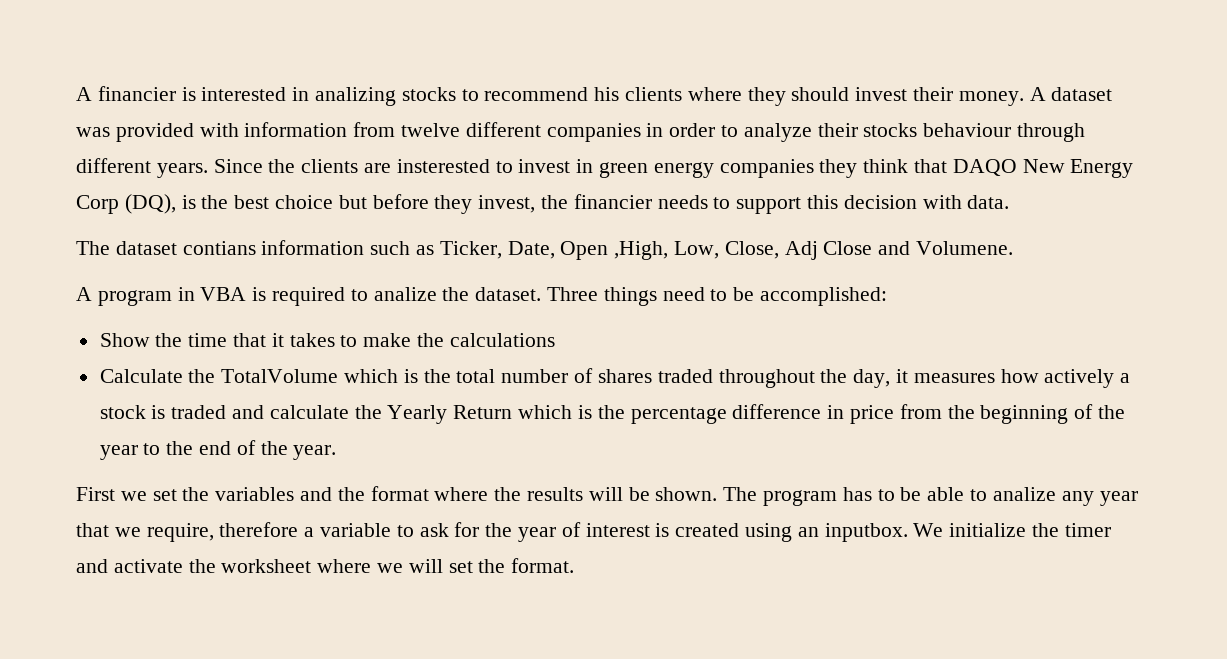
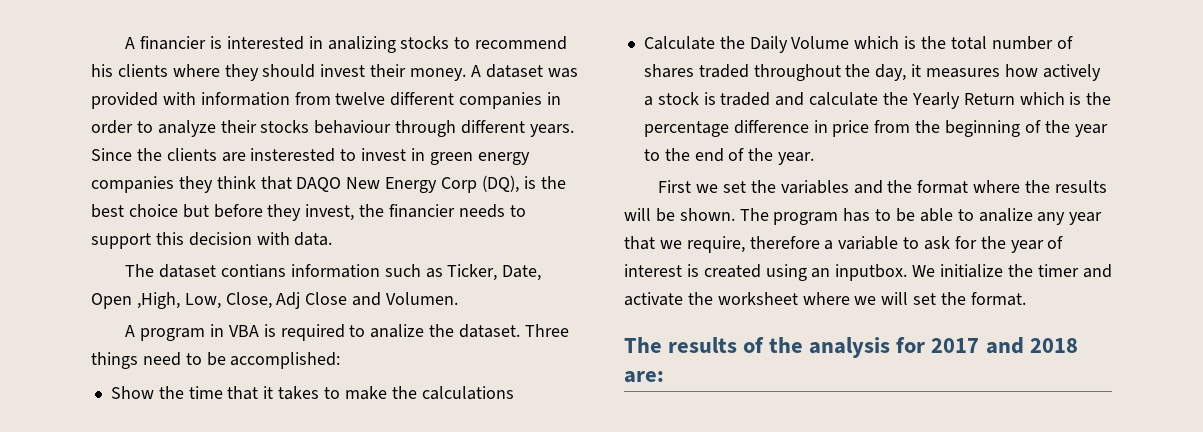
- The dataset contians information such as Ticker, Date, Open ,High, Low, Close, Adj Close and Volumene.
+ The dataset contians information such as Ticker, Date, Open ,High, Low, Close, Adj Close and Volumen.
- Calculate the TotalVolume which is the total number of shares traded throughout the day, it measures how actively a stock is traded and calculate the Yearly Return which is the percentage difference in price from the beginning of the year to the end of the year.
+ Calculate the Daily Volume which is the total number of shares traded throughout the day, it measures how actively a stock is traded and calculate the Yearly Return which is the percentage difference in price from the beginning of the year to the end of the year.
+ The results of the analysis for 2017 and 2018 are:

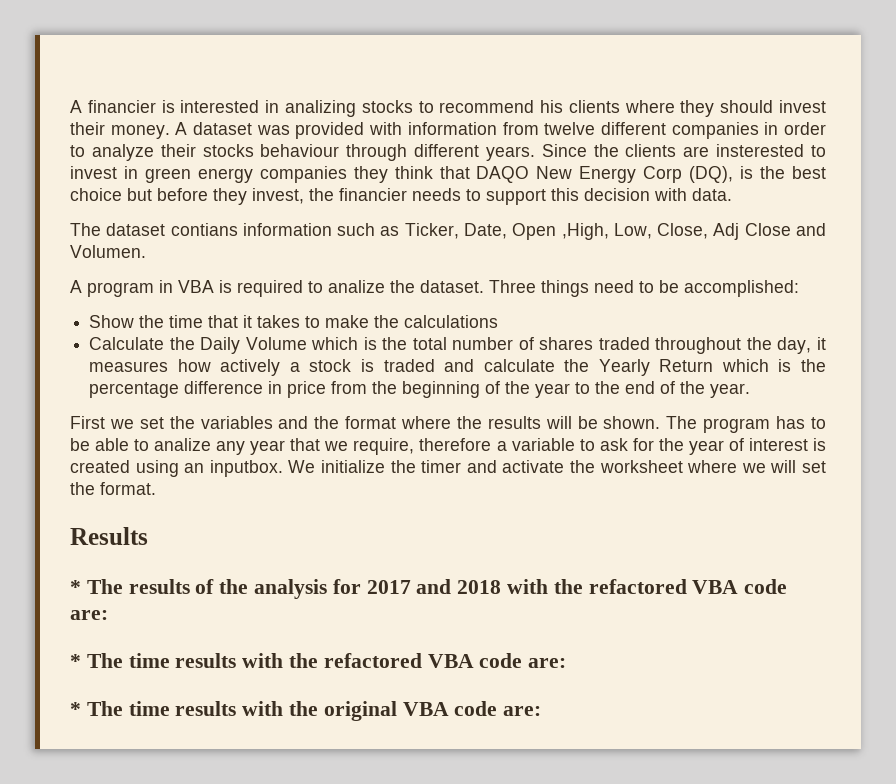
- The results of the analysis for 2017 and 2018 are:
+ Results
+ * The results of the analysis for 2017 and 2018 with the refactored VBA code are:
+ * The time results with the refactored VBA code are:
+ * The time results with the original VBA code are:

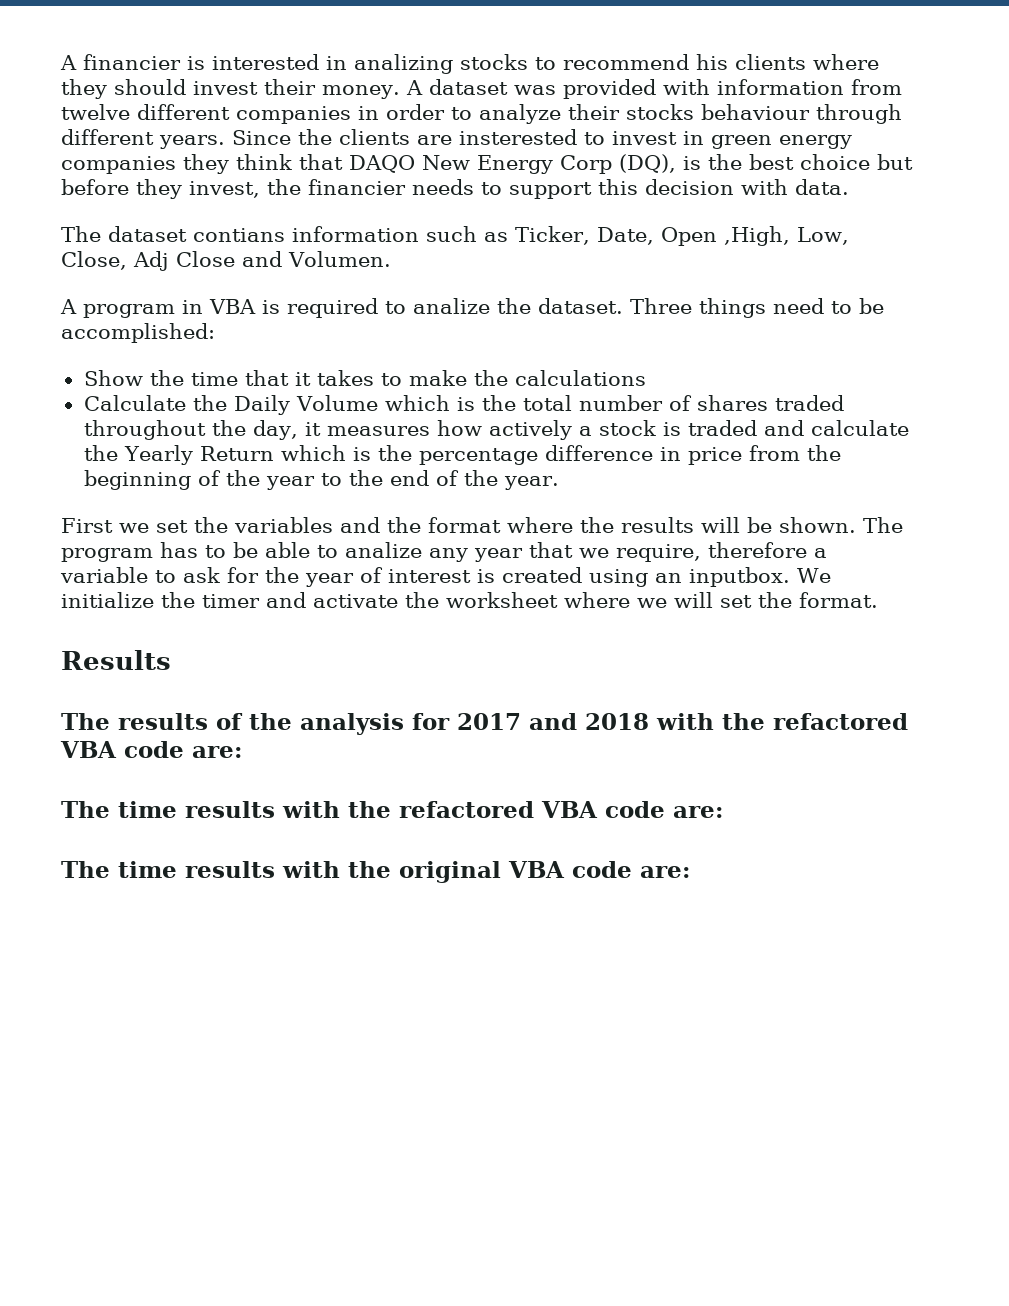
- * The results of the analysis for 2017 and 2018 with the refactored VBA code are:
+ The results of the analysis for 2017 and 2018 with the refactored VBA code are:
- * The time results with the refactored VBA code are:
+ The time results with the refactored VBA code are:
- * The time results with the original VBA code are:
+ The time results with the original VBA code are:

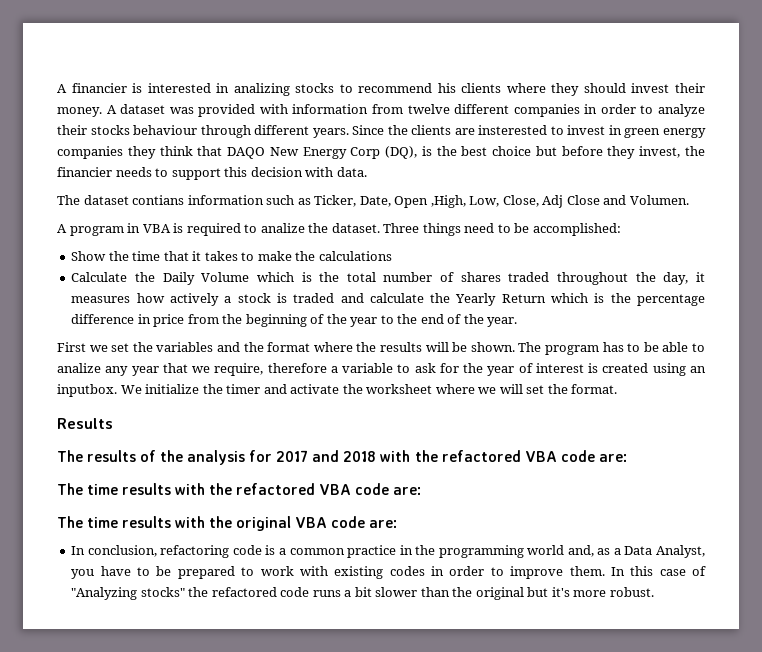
+ In conclusion, refactoring code is a common practice in the programming world and, as a Data Analyst, you have to be prepared to work with existing codes in order to improve them. In this case of "Analyzing stocks" the refactored code runs a bit slower than the original but it's more robust.

